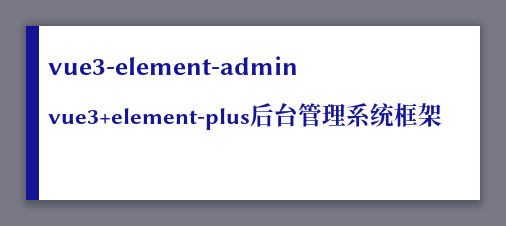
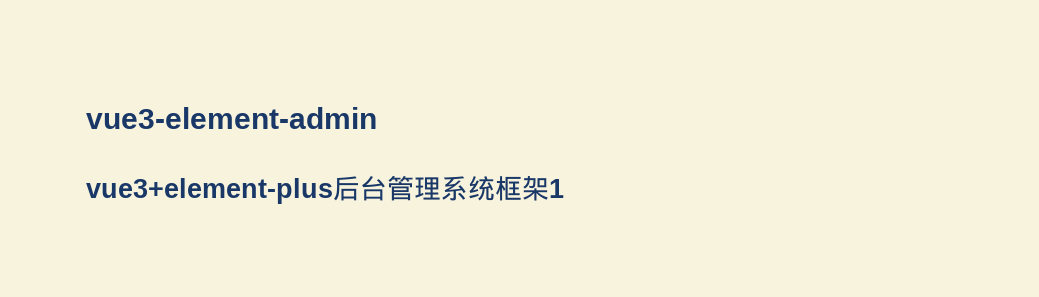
- vue3+element-plus后台管理系统框架
+ vue3+element-plus后台管理系统框架1

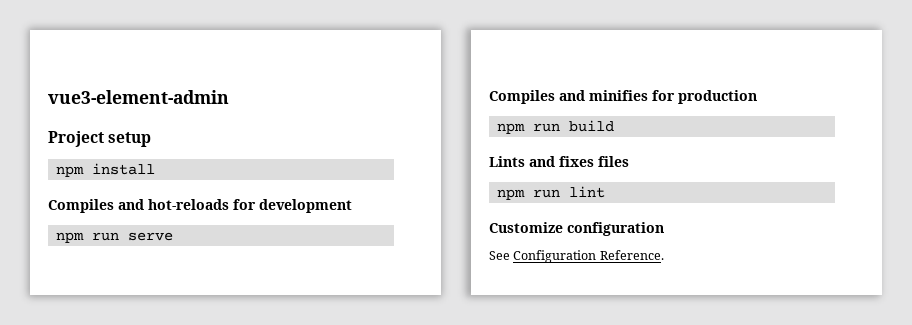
- vue3+element-plus后台管理系统框架1
+ Project setup
+ npm install
+ Compiles and hot-reloads for development
+ npm run serve
+ Compiles and minifies for production
+ npm run build
+ Lints and fixes files
+ npm run lint
+ Customize configuration
+ See Configuration Reference.

